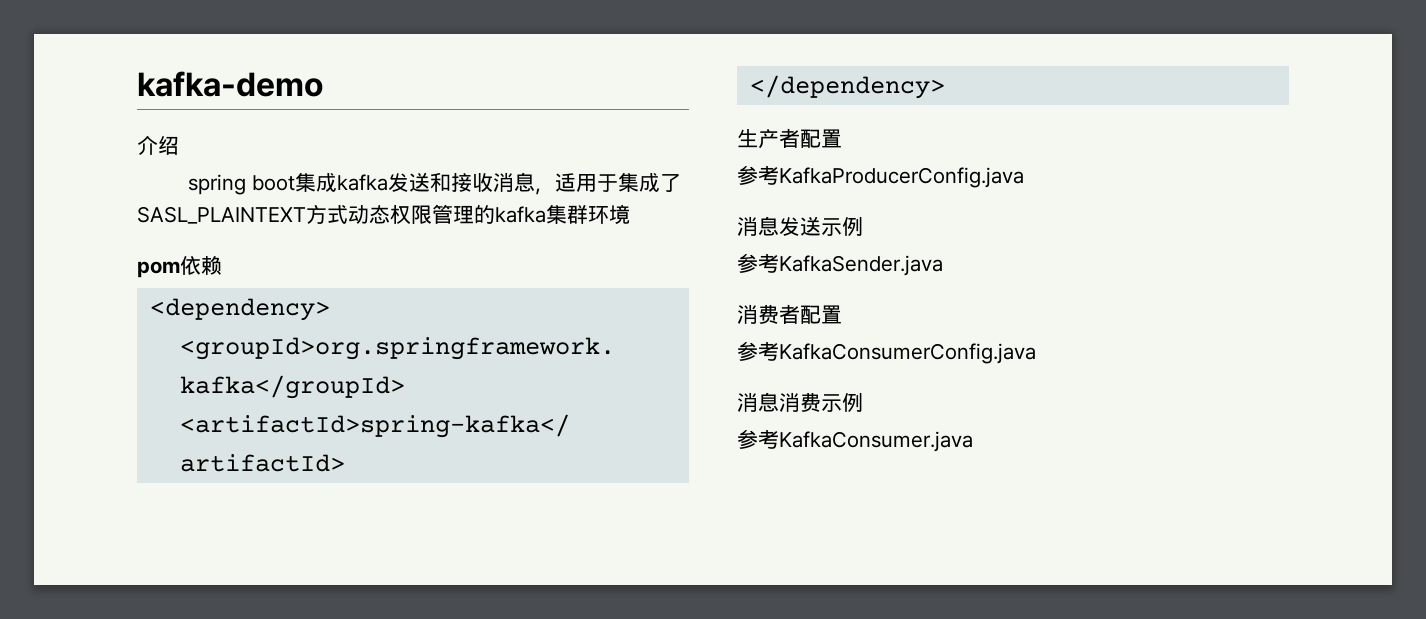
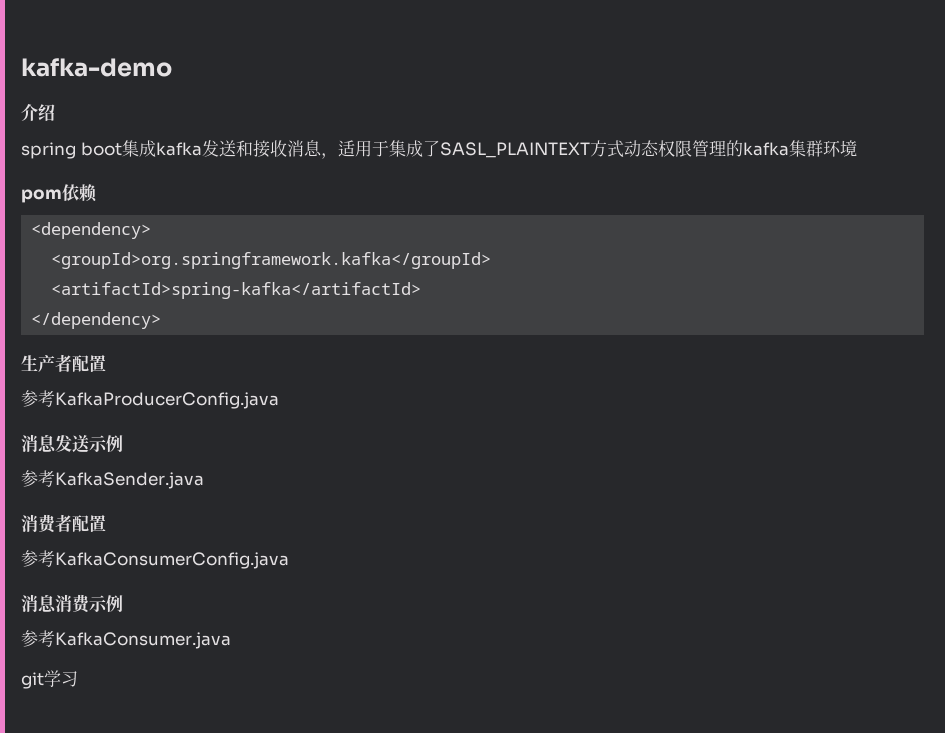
+ git学习

